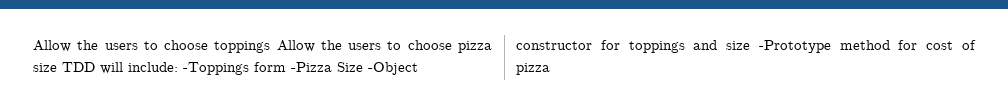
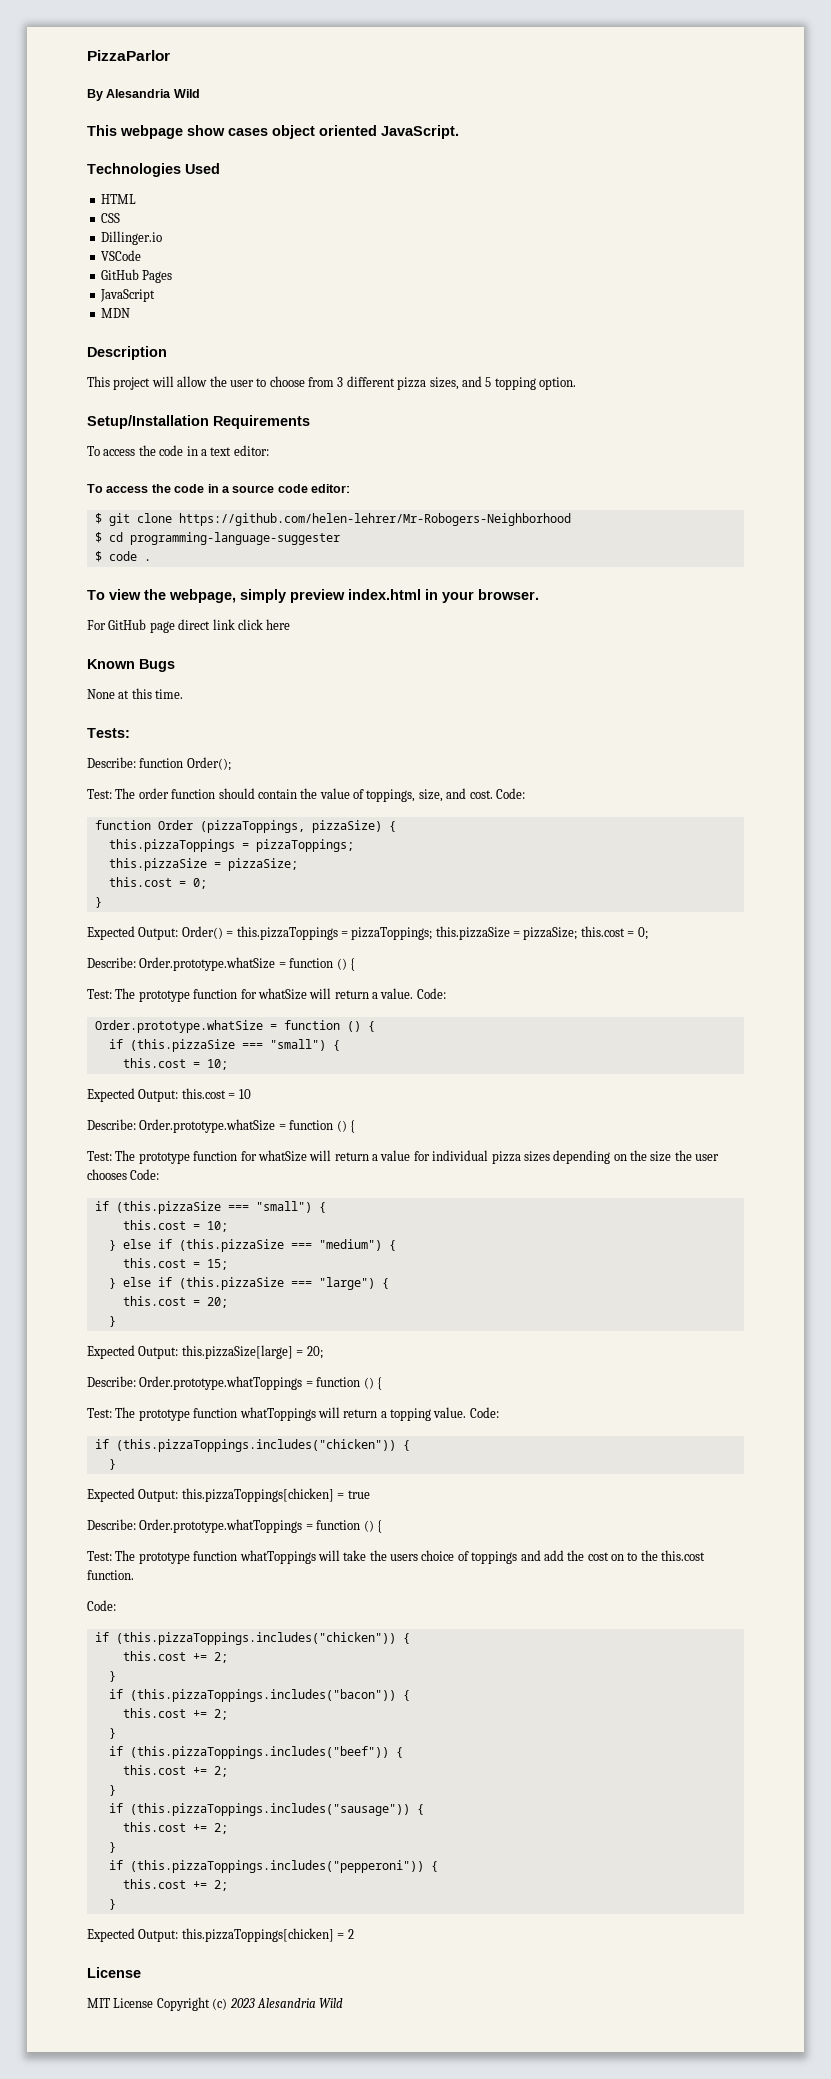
- Allow the users to choose toppings Allow the users to choose pizza size TDD will include: -Toppings form -Pizza Size -Object constructor for toppings and size -Prototype method for cost of pizza
+ PizzaParlor
+ By Alesandria Wild
+ This webpage show cases object oriented JavaScript.
+ Technologies Used
+ HTML
+ CSS
+ Dillinger.io
+ VSCode
+ GitHub Pages
+ JavaScript
+ MDN
+ Description
+ This project will allow the user to choose from 3 different pizza sizes, and 5 topping option.
+ Setup/Installation Requirements
+ To access the code in a text editor:
+ To access the code in a source code editor:
+ $ git clone https://github.com/helen-lehrer/Mr-Robogers-Neighborhood
+ $ cd programming-language-suggester
+ $ code .
+ To view the webpage, simply preview index.html in your browser.
+ For GitHub page direct link click here
+ Known Bugs
+ None at this time.
+ Tests:
+ Describe: function Order();
+ Test: The order function should contain the value of toppings, size, and cost. Code:
+ function Order (pizzaToppings, pizzaSize) {
+ this.pizzaToppings = pizzaToppings;
+ this.pizzaSize = pizzaSize;
+ this.cost = 0;
+ }
+ Expected Output: Order() = this.pizzaToppings = pizzaToppings; this.pizzaSize = pizzaSize; this.cost = 0;
+ Describe: Order.prototype.whatSize = function () {
+ Test: The prototype function for whatSize will return a value. Code:
+ Order.prototype.whatSize = function () {
+ if (this.pizzaSize === "small") {
+ this.cost = 10;
+ Expected Output: this.cost = 10
+ Describe: Order.prototype.whatSize = function () {
+ Test: The prototype function for whatSize will return a value for individual pizza sizes depending on the size the user chooses Code:
+ if (this.pizzaSize === "small") {
+ this.cost = 10;
+ } else if (this.pizzaSize === "medium") {
+ this.cost = 15;
+ } else if (this.pizzaSize === "large") {
+ this.cost = 20;
+ }
+ Expected Output: this.pizzaSize[large] = 20;
+ Describe: Order.prototype.whatToppings = function () {
+ Test: The prototype function whatToppings will return a topping value. Code:
+ if (this.pizzaToppings.includes("chicken")) {
+ }
+ Expected Output: this.pizzaToppings[chicken] = true
+ Describe: Order.prototype.whatToppings = function () {
+ Test: The prototype function whatToppings will take the users choice of toppings and add the cost on to the this.cost function.
+ Code:
+ if (this.pizzaToppings.includes("chicken")) {
+ this.cost += 2;
+ }
+ if (this.pizzaToppings.includes("bacon")) {
+ this.cost += 2;
+ }
+ if (this.pizzaToppings.includes("beef")) {
+ this.cost += 2;
+ }
+ if (this.pizzaToppings.includes("sausage")) {
+ this.cost += 2;
+ }
+ if (this.pizzaToppings.includes("pepperoni")) {
+ this.cost += 2;
+ }
+ Expected Output: this.pizzaToppings[chicken] = 2
+ License
+ MIT License Copyright (c) 2023 Alesandria Wild

